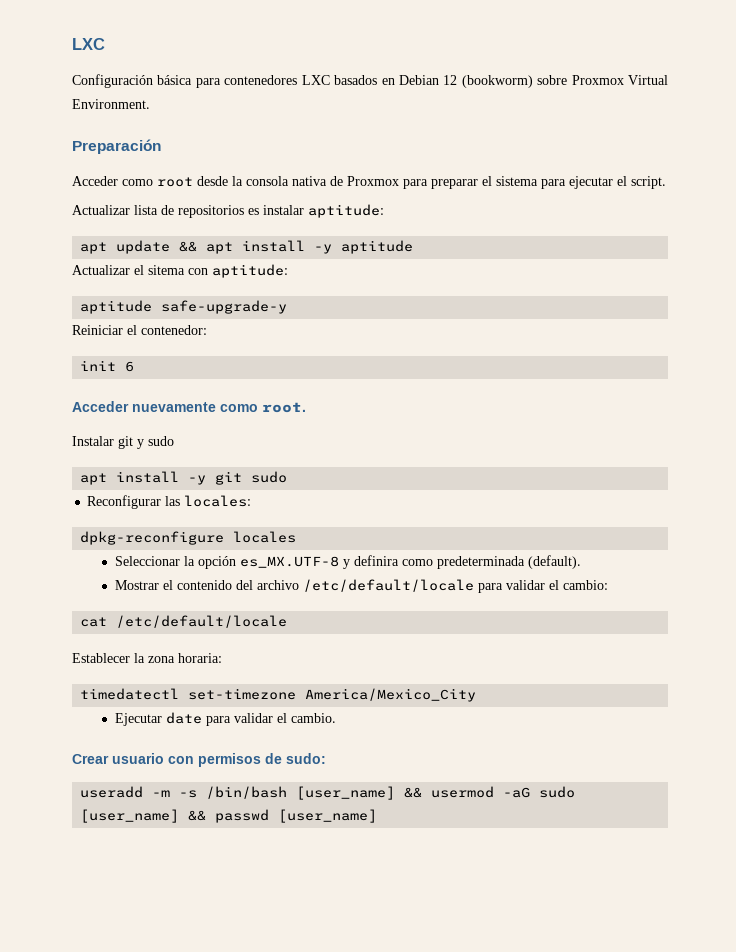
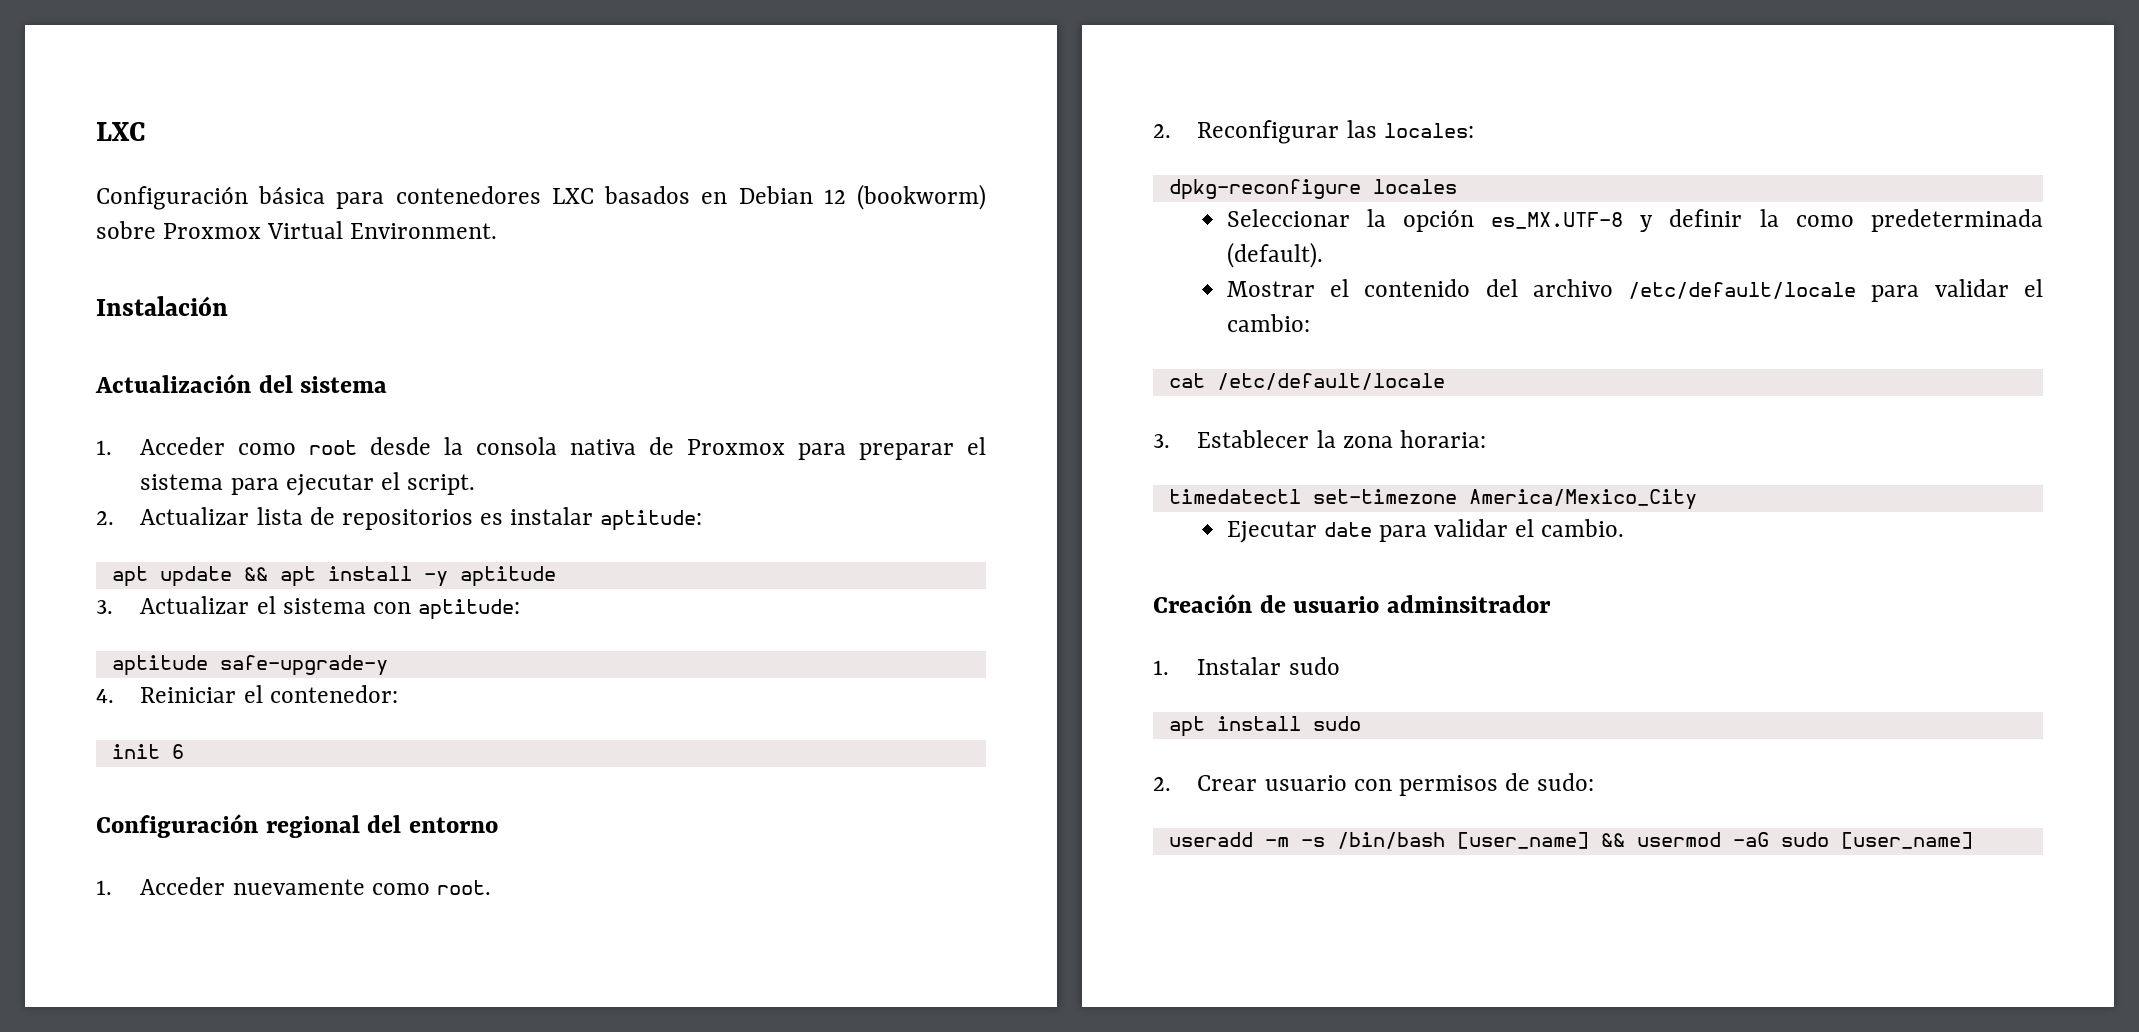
- Preparación
- Acceder como root desde la consola nativa de Proxmox para preparar el sistema para ejecutar el script.
+ Instalación
+ Actualización del sistema
+ 1. Acceder como root desde la consola nativa de Proxmox para preparar el sistema para ejecutar el script.
- Actualizar lista de repositorios es instalar aptitude:
+ 2. Actualizar lista de repositorios es instalar aptitude:
- Actualizar el sitema con aptitude:
+ 3. Actualizar el sistema con aptitude:
- Reiniciar el contenedor:
+ 4. Reiniciar el contenedor:
- Acceder nuevamente como root.
+ Configuración regional del entorno
+ 1. Acceder nuevamente como root.
- Instalar git y sudo
- apt install -y git sudo
- Reconfigurar las locales:
+ 2. Reconfigurar las locales:
- Seleccionar la opción es_MX.UTF-8 y definira como predeterminada (default).
+ Seleccionar la opción es_MX.UTF-8 y definir la como predeterminada (default).
- Establecer la zona horaria:
+ 3. Establecer la zona horaria:
- Crear usuario con permisos de sudo:
+ Creación de usuario adminsitrador
+ 1. Instalar sudo
+ apt install sudo
+ 2. Crear usuario con permisos de sudo:
- useradd -m -s /bin/bash [user_name] && usermod -aG sudo [user_name] && passwd [user_name]
+ useradd -m -s /bin/bash [user_name] && usermod -aG sudo [user_name]

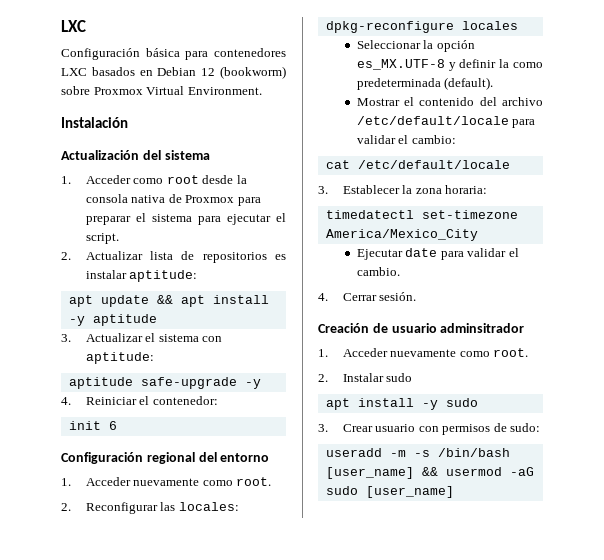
- aptitude safe-upgrade-y
+ aptitude safe-upgrade -y
+ 4. Cerrar sesión.
  Creación de usuario adminsitrador
- 1. Instalar sudo
+ 1. Acceder nuevamente como root.
+ 2. Instalar sudo
- apt install sudo
- 2. Crear usuario con permisos de sudo:
+ apt install -y sudo
+ 3. Crear usuario con permisos de sudo:

